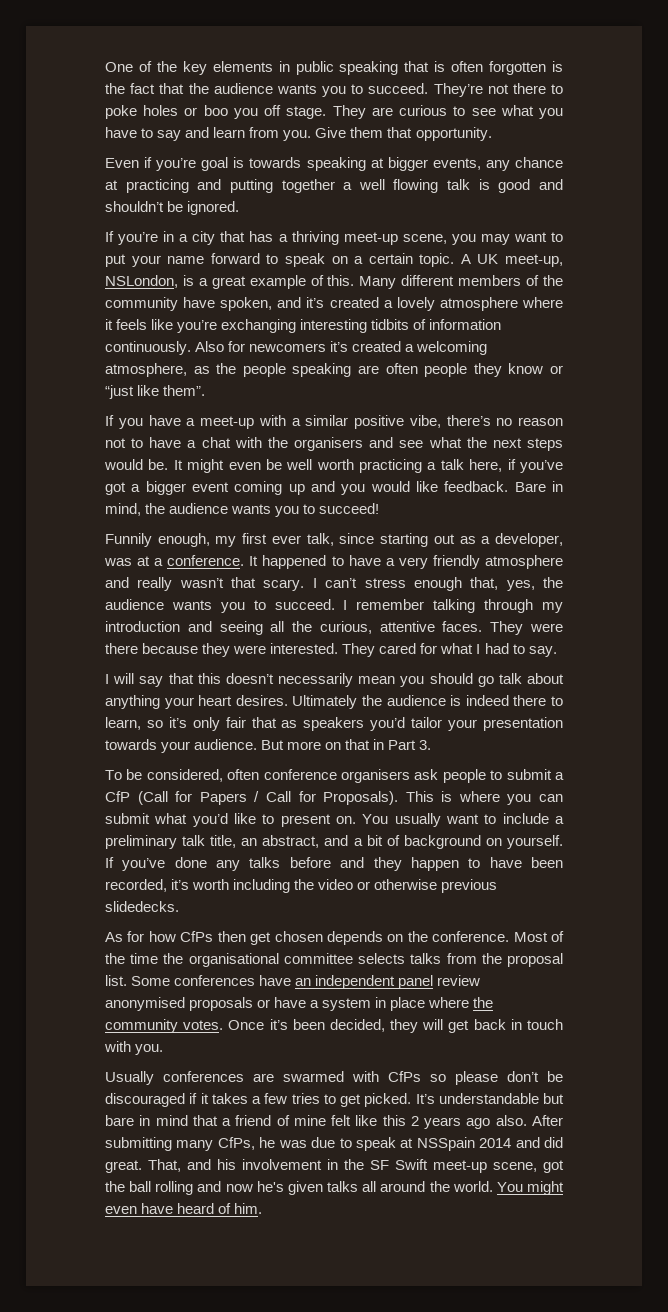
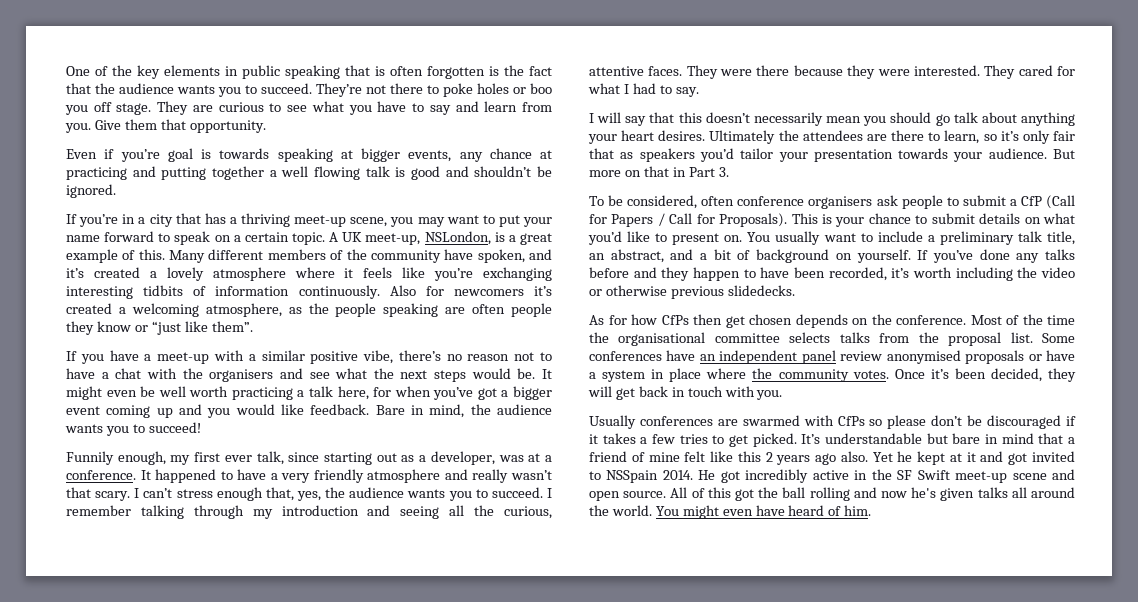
- It might even be well worth practicing a talk here, if you’ve got a bigger event coming up and you would like feedback.
+ It might even be well worth practicing a talk here, for when you’ve got a bigger event coming up and you would like feedback.
- Ultimately the audience is indeed there to learn, so it’s only fair that as speakers you’d tailor your presentation towards your audience.
+ Ultimately the attendees are there to learn, so it’s only fair that as speakers you’d tailor your presentation towards your audience.
- This is where you can submit what you’d like to present on.
+ This is your chance to submit details on what you’d like to present on.
- After submitting many CfPs, he was due to speak at NSSpain 2014 and did great. That, and his involvement in the SF Swift meet-up scene, got the ball rolling and now he's given talks all around the world.
+ Yet he kept at it and got invited to NSSpain 2014. He got incredibly active in the SF Swift meet-up scene and open source. All of this got the ball rolling and now he's given talks all around the world.

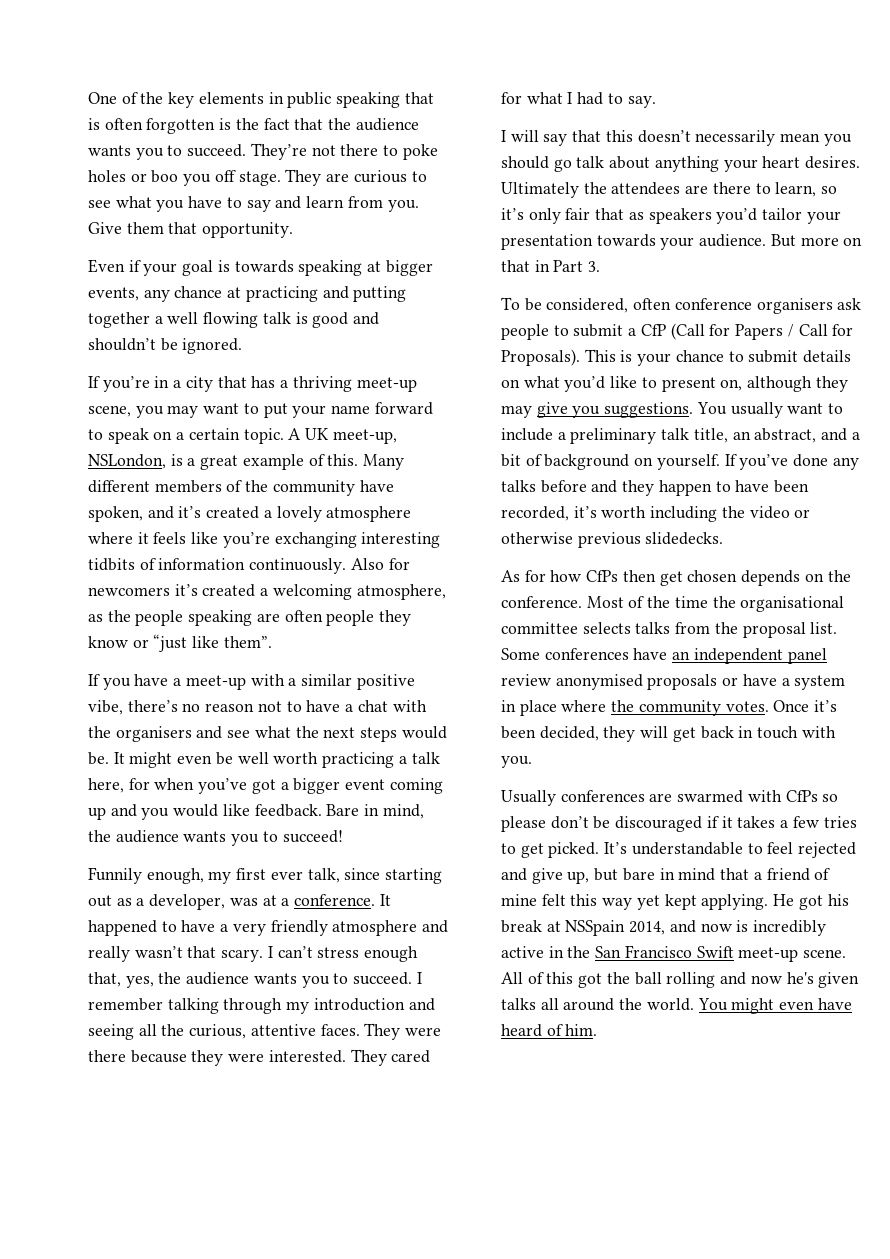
- Even if you’re goal is towards speaking at bigger events, any chance at practicing and putting together a well flowing talk is good and shouldn’t be ignored.
+ Even if your goal is towards speaking at bigger events, any chance at practicing and putting together a well flowing talk is good and shouldn’t be ignored.
- This is your chance to submit details on what you’d like to present on.
+ This is your chance to submit details on what you’d like to present on, although they may give you suggestions.
- It’s understandable but bare in mind that a friend of mine felt like this 2 years ago also. Yet he kept at it and got invited to NSSpain 2014. He got incredibly active in the SF Swift meet-up scene and open source.
+ It’s understandable to feel rejected and give up, but bare in mind that a friend of mine felt this way yet kept applying. He got his break at NSSpain 2014, and now is incredibly active in the San Francisco Swift meet-up scene.

